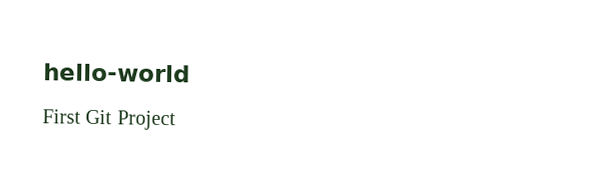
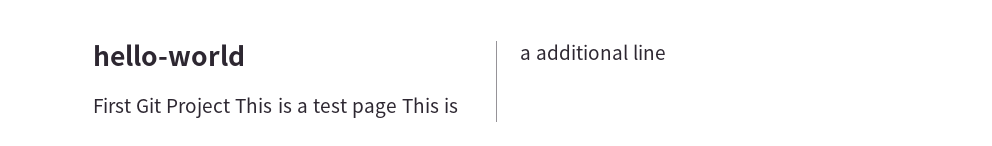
- First Git Project
+ First Git Project This is a test page This is a additional line

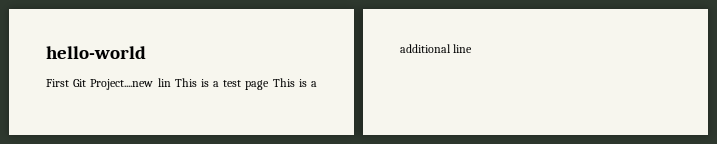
- First Git Project This is a test page This is a additional line
+ First Git Project....new lin This is a test page This is a additional line

